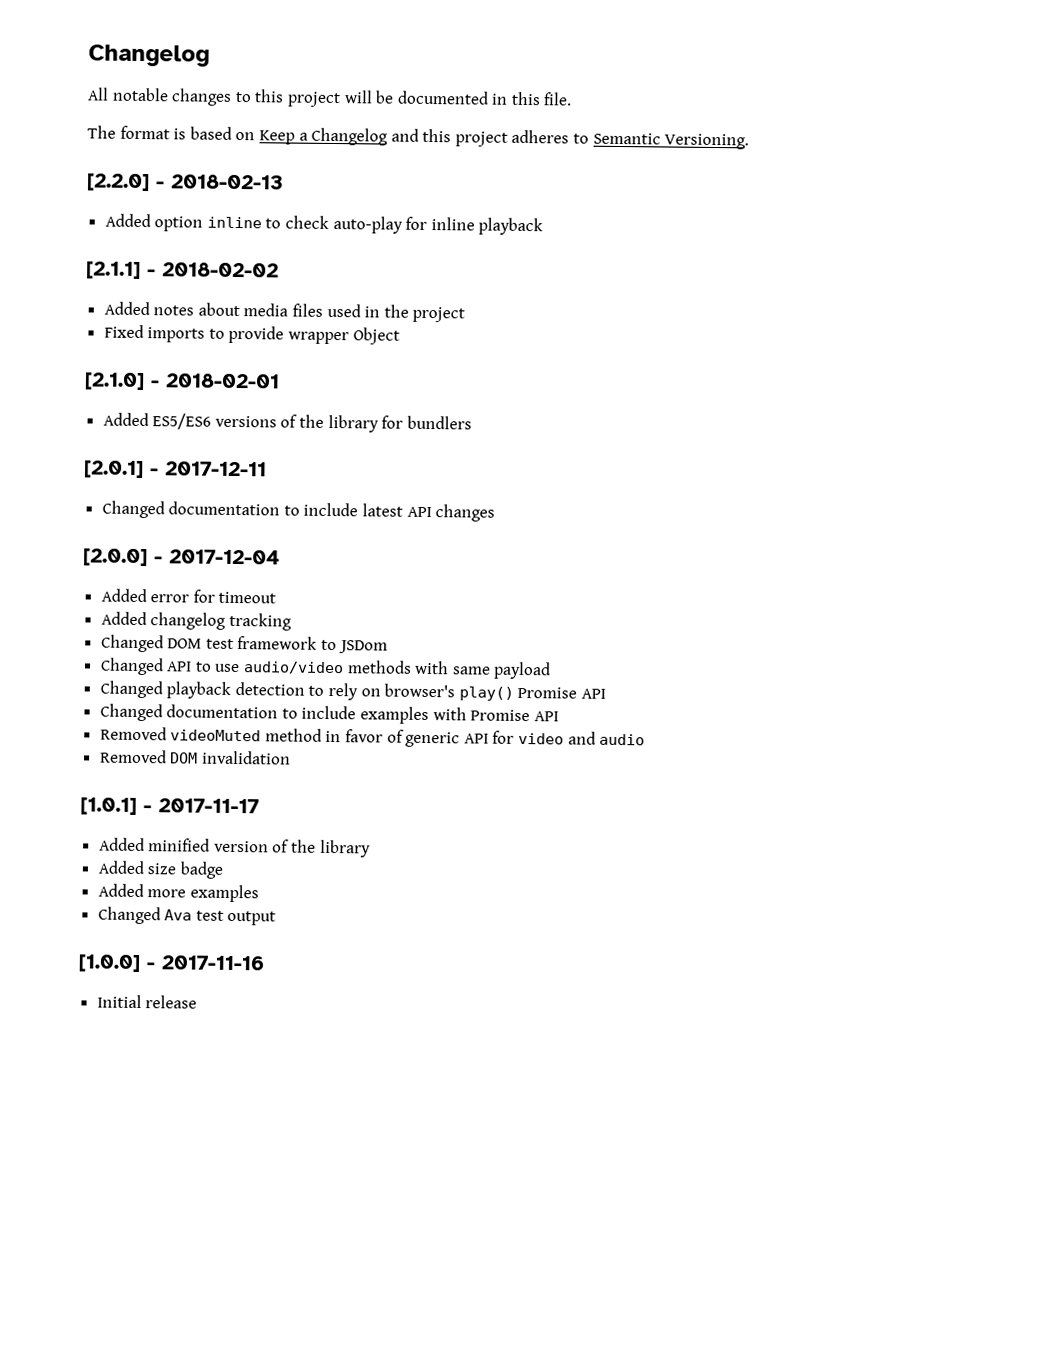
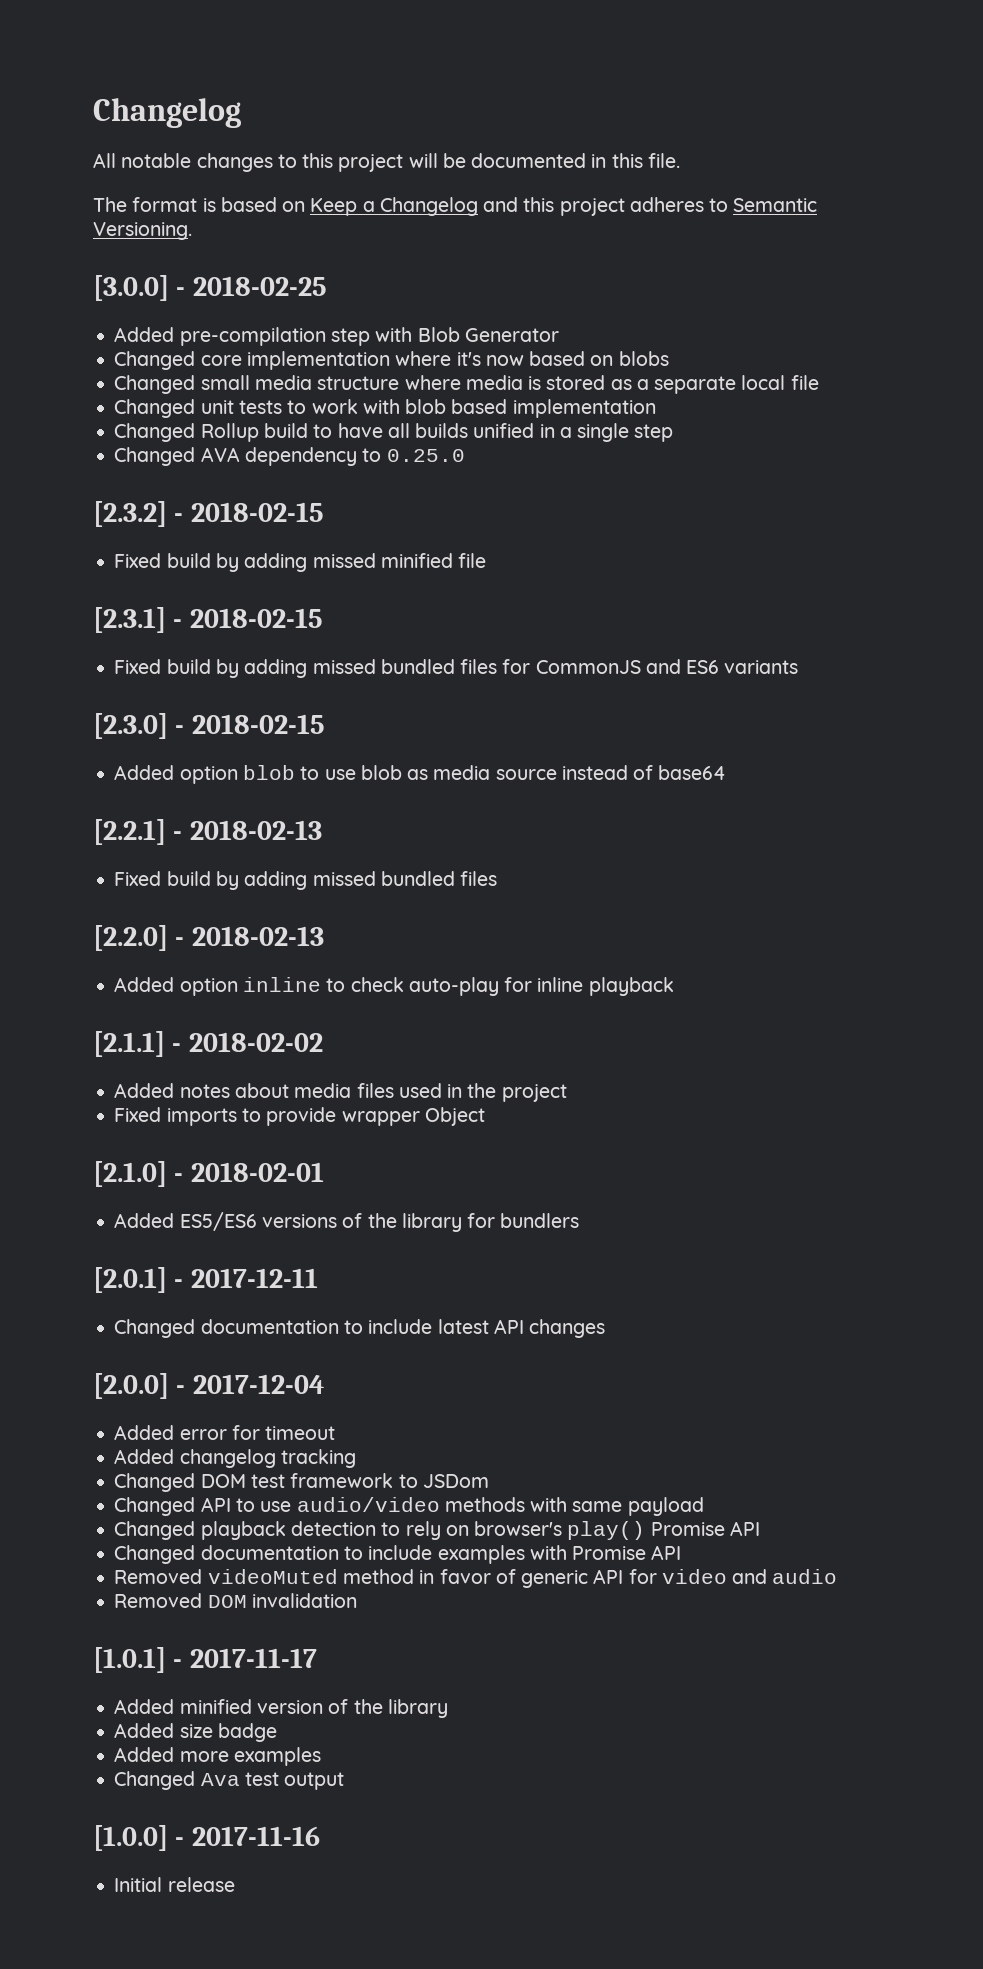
+ [3.0.0] - 2018-02-25
+ Added pre-compilation step with Blob Generator
+ Changed core implementation where it's now based on blobs
+ Changed small media structure where media is stored as a separate local file
+ Changed unit tests to work with blob based implementation
+ Changed Rollup build to have all builds unified in a single step
+ Changed AVA dependency to 0.25.0
+ [2.3.2] - 2018-02-15
+ Fixed build by adding missed minified file
+ [2.3.1] - 2018-02-15
+ Fixed build by adding missed bundled files for CommonJS and ES6 variants
+ [2.3.0] - 2018-02-15
+ Added option blob to use blob as media source instead of base64
+ [2.2.1] - 2018-02-13
+ Fixed build by adding missed bundled files

